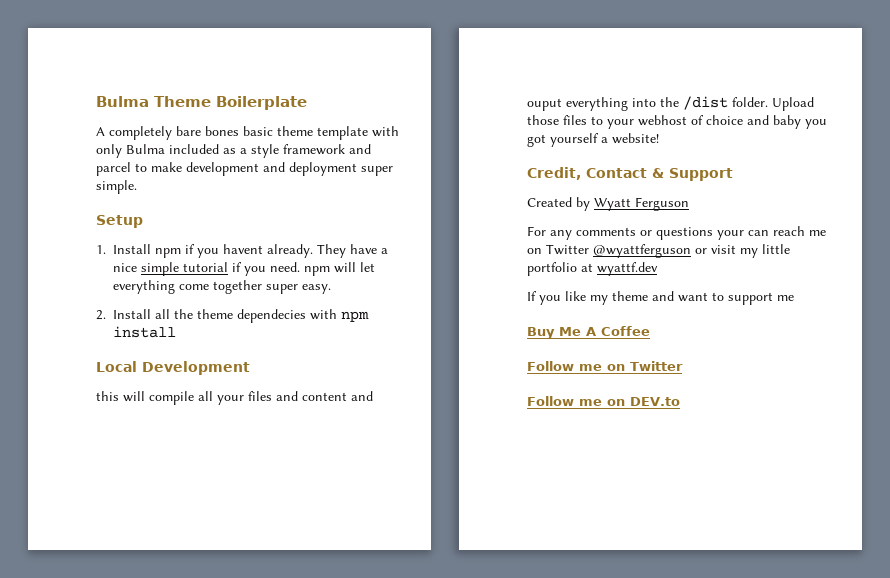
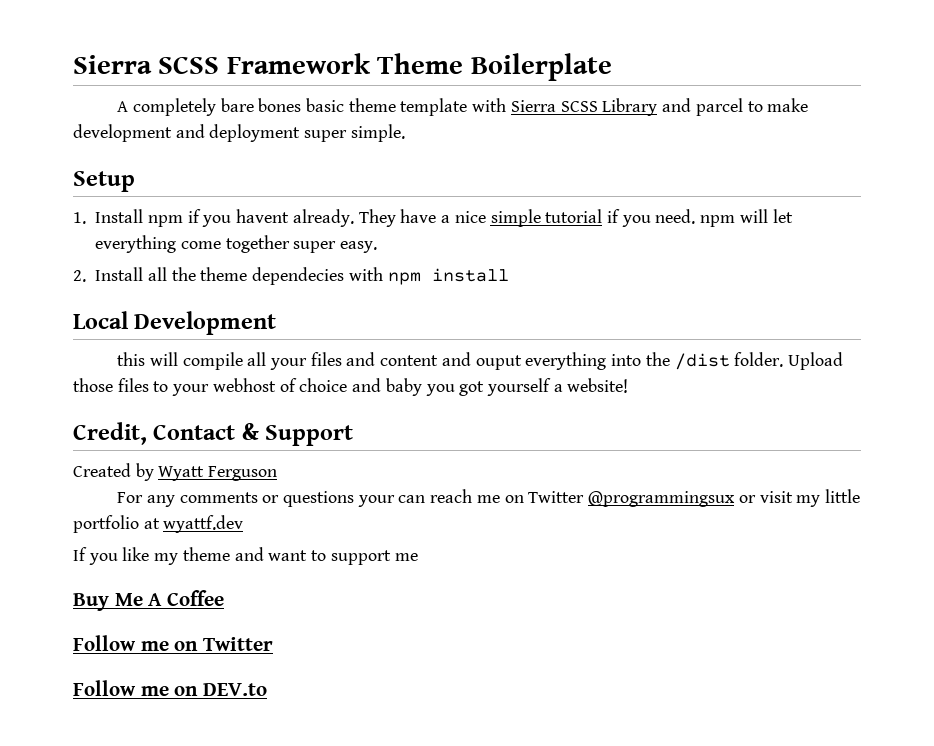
- Bulma Theme Boilerplate
+ Sierra SCSS Framework Theme Boilerplate
- A completely bare bones basic theme template with only Bulma included as a style framework and parcel to make development and deployment super simple.
+ A completely bare bones basic theme template with Sierra SCSS Library and parcel to make development and deployment super simple.
- For any comments or questions your can reach me on Twitter @wyattferguson or visit my little portfolio at wyattf.dev
+ For any comments or questions your can reach me on Twitter @programmingsux or visit my little portfolio at wyattf.dev

